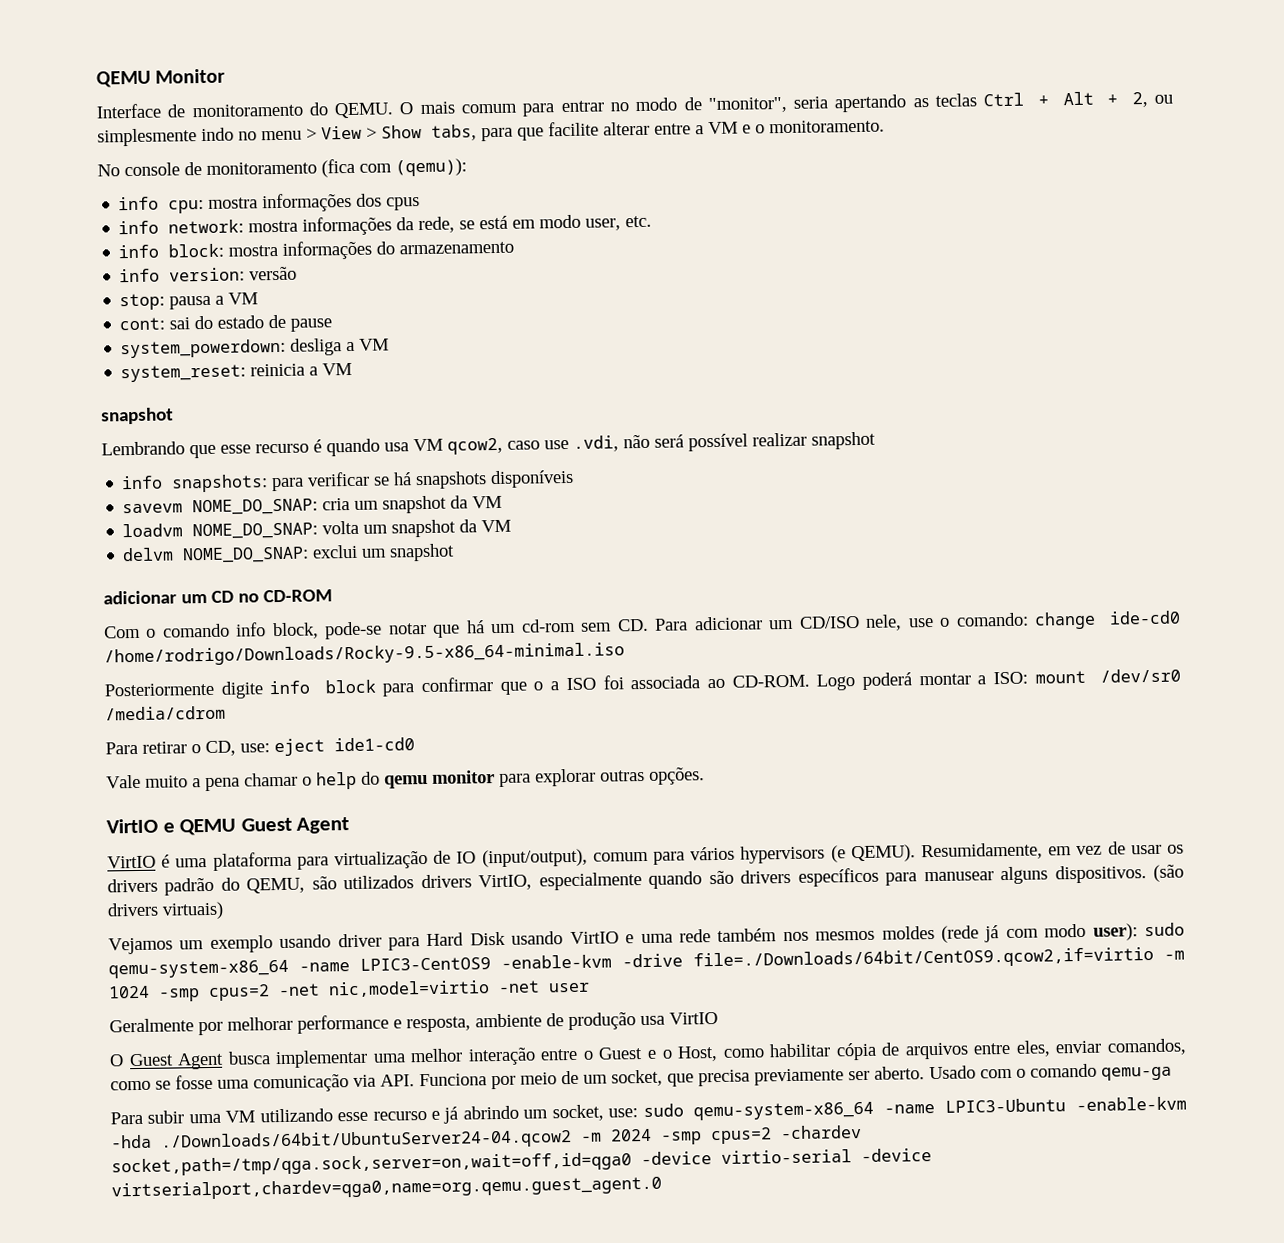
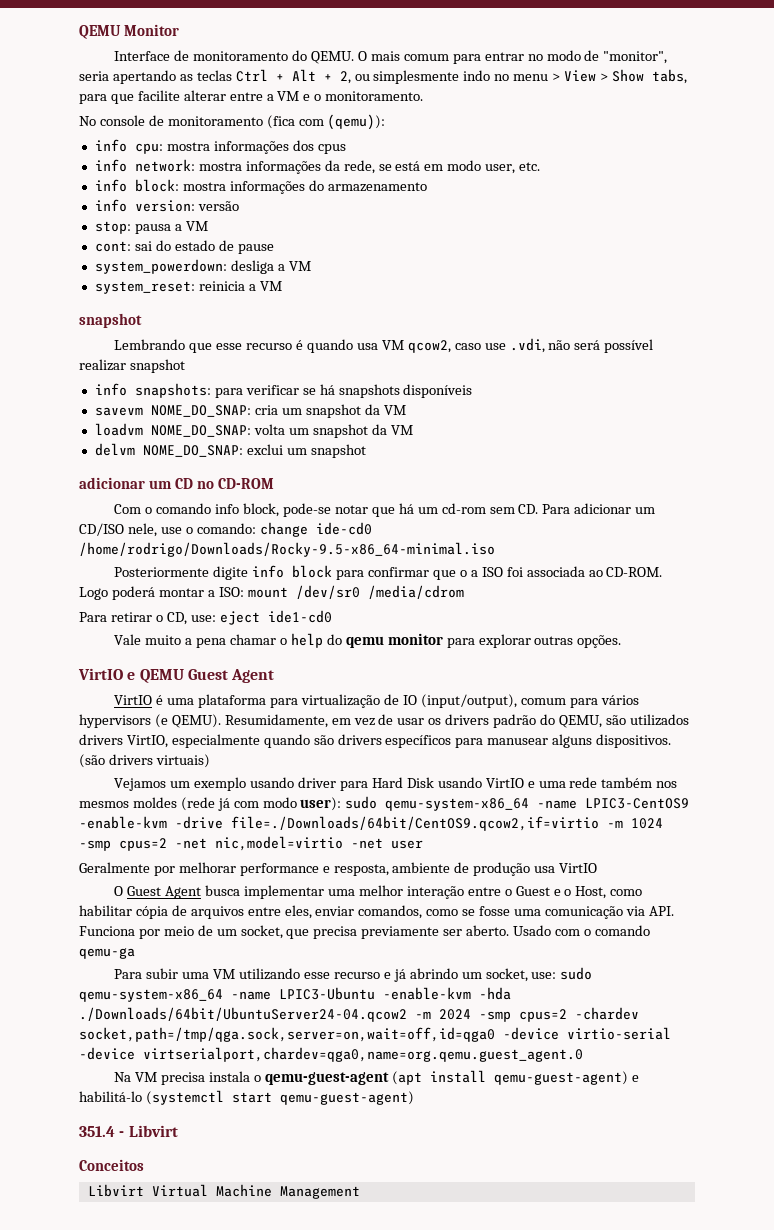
+ Na VM precisa instala o qemu-guest-agent (apt install qemu-guest-agent) e habilitá-lo (systemctl start qemu-guest-agent)
+ 351.4 - Libvirt
+ Conceitos
+ Libvirt Virtual Machine Management

